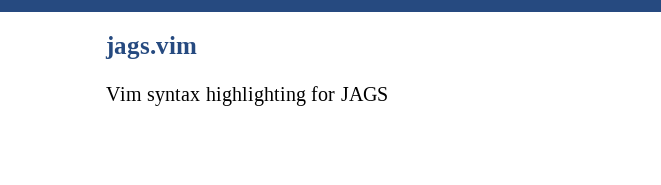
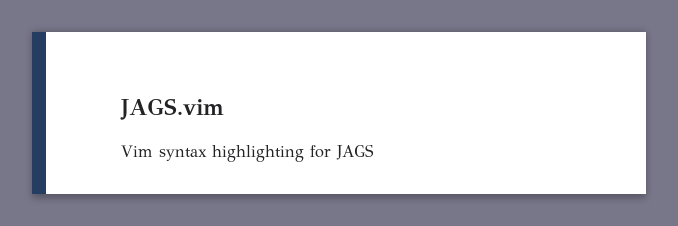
- jags.vim
+ JAGS.vim

